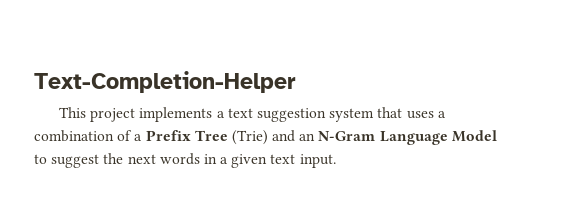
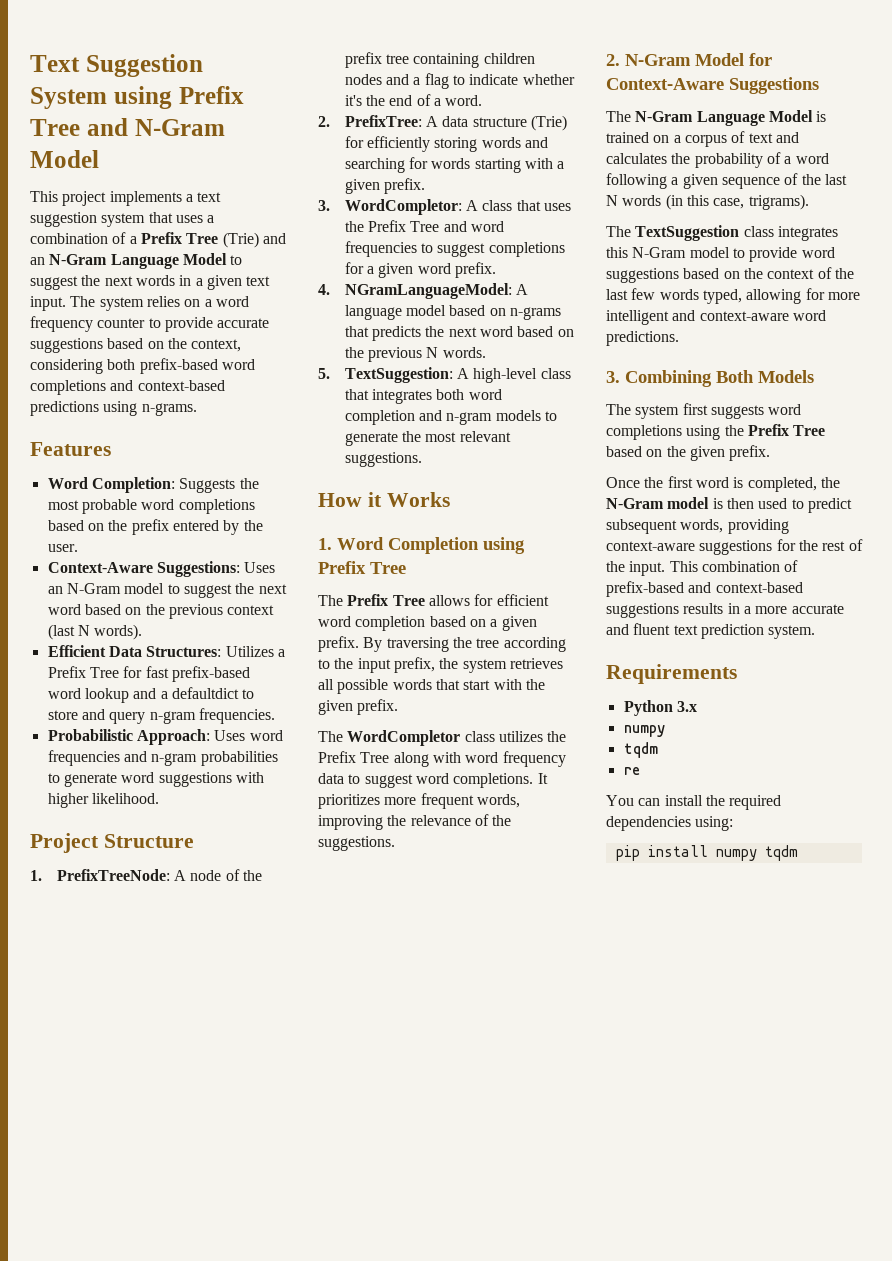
- Text-Completion-Helper
+ Text Suggestion System using Prefix Tree and N-Gram Model
+ The system relies on a word frequency counter to provide accurate suggestions based on the context, considering both prefix-based word completions and context-based predictions using n-grams.
+ Features
+ Word Completion: Suggests the most probable word completions based on the prefix entered by the user.
+ Context-Aware Suggestions: Uses an N-Gram model to suggest the next word based on the previous context (last N words).
+ Efficient Data Structures: Utilizes a Prefix Tree for fast prefix-based word lookup and a defaultdict to store and query n-gram frequencies.
+ Probabilistic Approach: Uses word frequencies and n-gram probabilities to generate word suggestions with higher likelihood.
+ Project Structure
+ 1. PrefixTreeNode: A node of the prefix tree containing children nodes and a flag to indicate whether it's the end of a word.
+ 2. PrefixTree: A data structure (Trie) for efficiently storing words and searching for words starting with a given prefix.
+ 3. WordCompletor: A class that uses the Prefix Tree and word frequencies to suggest completions for a given word prefix.
+ 4. NGramLanguageModel: A language model based on n-grams that predicts the next word based on the previous N words.
+ 5. TextSuggestion: A high-level class that integrates both word completion and n-gram models to generate the most relevant suggestions.
+ How it Works
+ 1. Word Completion using Prefix Tree
+ The Prefix Tree allows for efficient word completion based on a given prefix. By traversing the tree according to the input prefix, the system retrieves all possible words that start with the given prefix.
+ The WordCompletor class utilizes the Prefix Tree along with word frequency data to suggest word completions. It prioritizes more frequent words, improving the relevance of the suggestions.
+ 2. N-Gram Model for Context-Aware Suggestions
+ The N-Gram Language Model is trained on a corpus of text and calculates the probability of a word following a given sequence of the last N words (in this case, trigrams).
+ The TextSuggestion class integrates this N-Gram model to provide word suggestions based on the context of the last few words typed, allowing for more intelligent and context-aware word predictions.
+ 3. Combining Both Models
+ The system first suggests word completions using the Prefix Tree based on the given prefix.
+ Once the first word is completed, the N-Gram model is then used to predict subsequent words, providing context-aware suggestions for the rest of the input. This combination of prefix-based and context-based suggestions results in a more accurate and fluent text prediction system.
+ Requirements
+ Python 3.x
+ numpy
+ tqdm
+ re
+ You can install the required dependencies using:
+ pip install numpy tqdm

